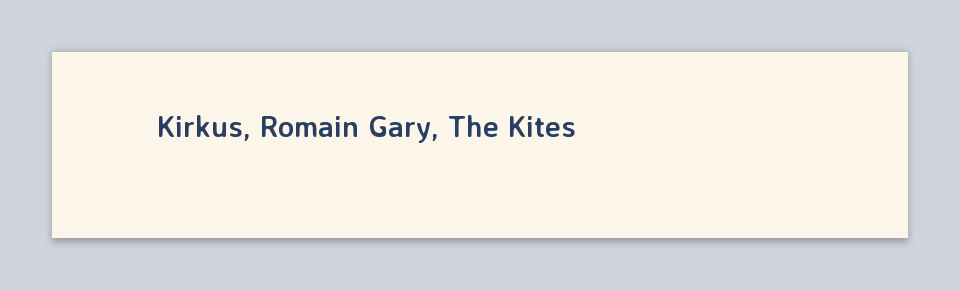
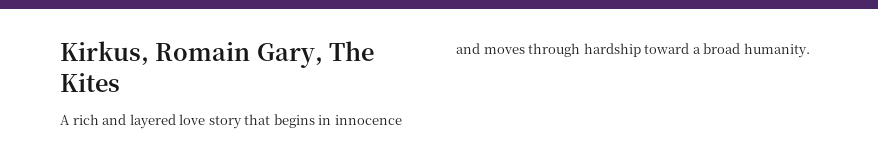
+ A rich and layered love story that begins in innocence and moves through hardship toward a broad humanity.

